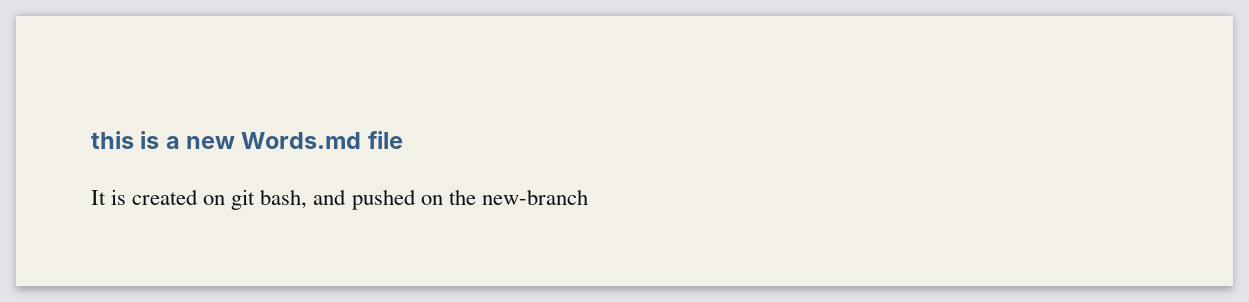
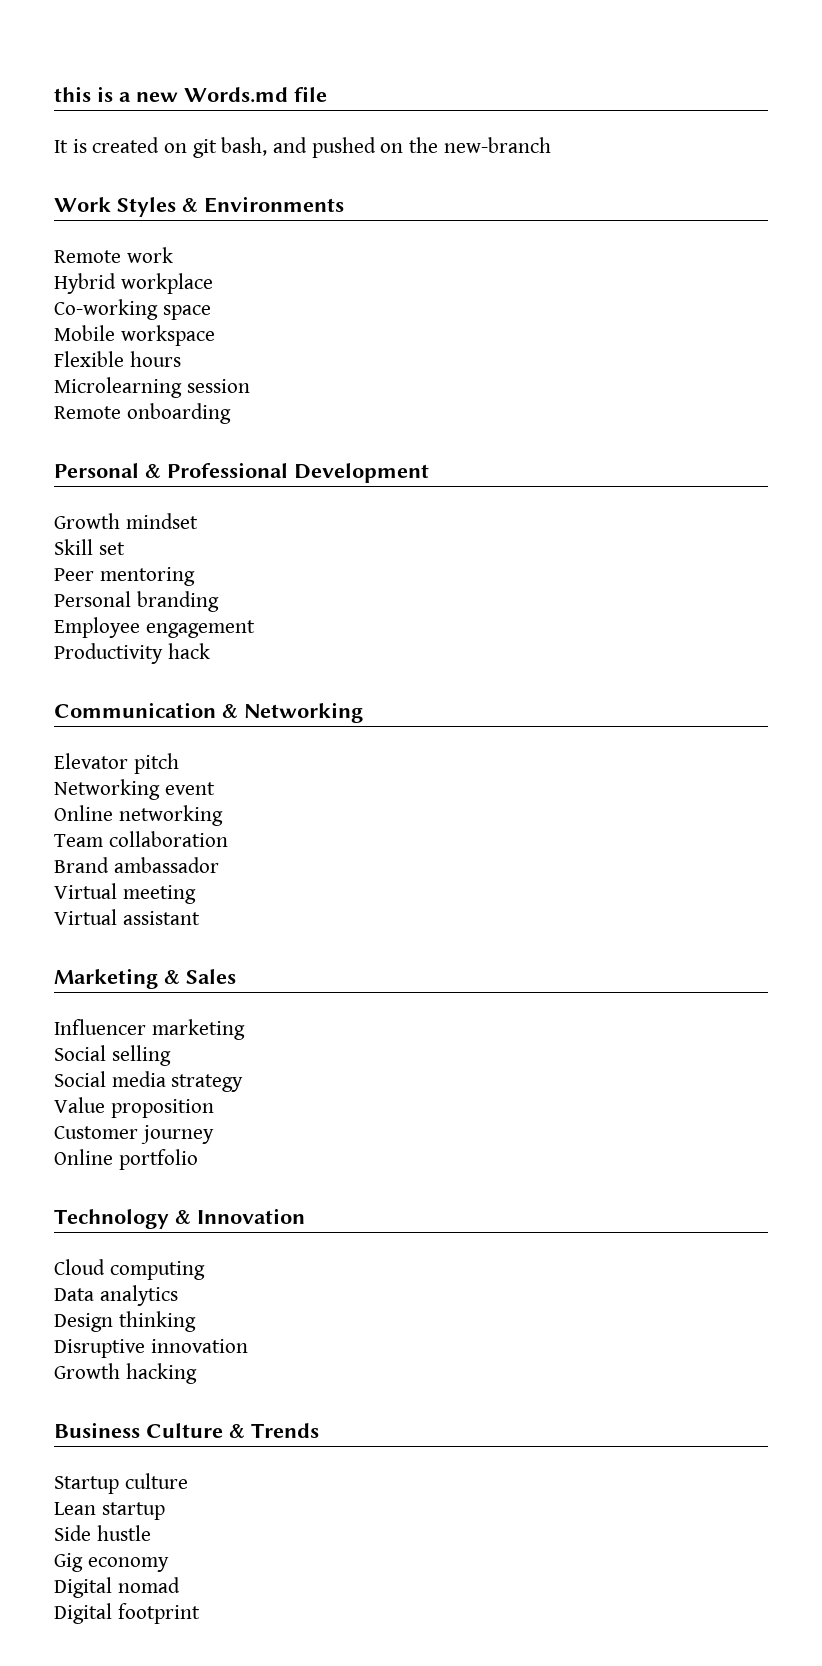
+ Work Styles & Environments
+ Remote work
+ Hybrid workplace
+ Co-working space
+ Mobile workspace
+ Flexible hours
+ Microlearning session
+ Remote onboarding
+ Personal & Professional Development
+ Growth mindset
+ Skill set
+ Peer mentoring
+ Personal branding
+ Employee engagement
+ Productivity hack
+ Communication & Networking
+ Elevator pitch
+ Networking event
+ Online networking
+ Team collaboration
+ Brand ambassador
+ Virtual meeting
+ Virtual assistant
+ Marketing & Sales
+ Influencer marketing
+ Social selling
+ Social media strategy
+ Value proposition
+ Customer journey
+ Online portfolio
+ Technology & Innovation
+ Cloud computing
+ Data analytics
+ Design thinking
+ Disruptive innovation
+ Growth hacking
+ Business Culture & Trends
+ Startup culture
+ Lean startup
+ Side hustle
+ Gig economy
+ Digital nomad
+ Digital footprint

